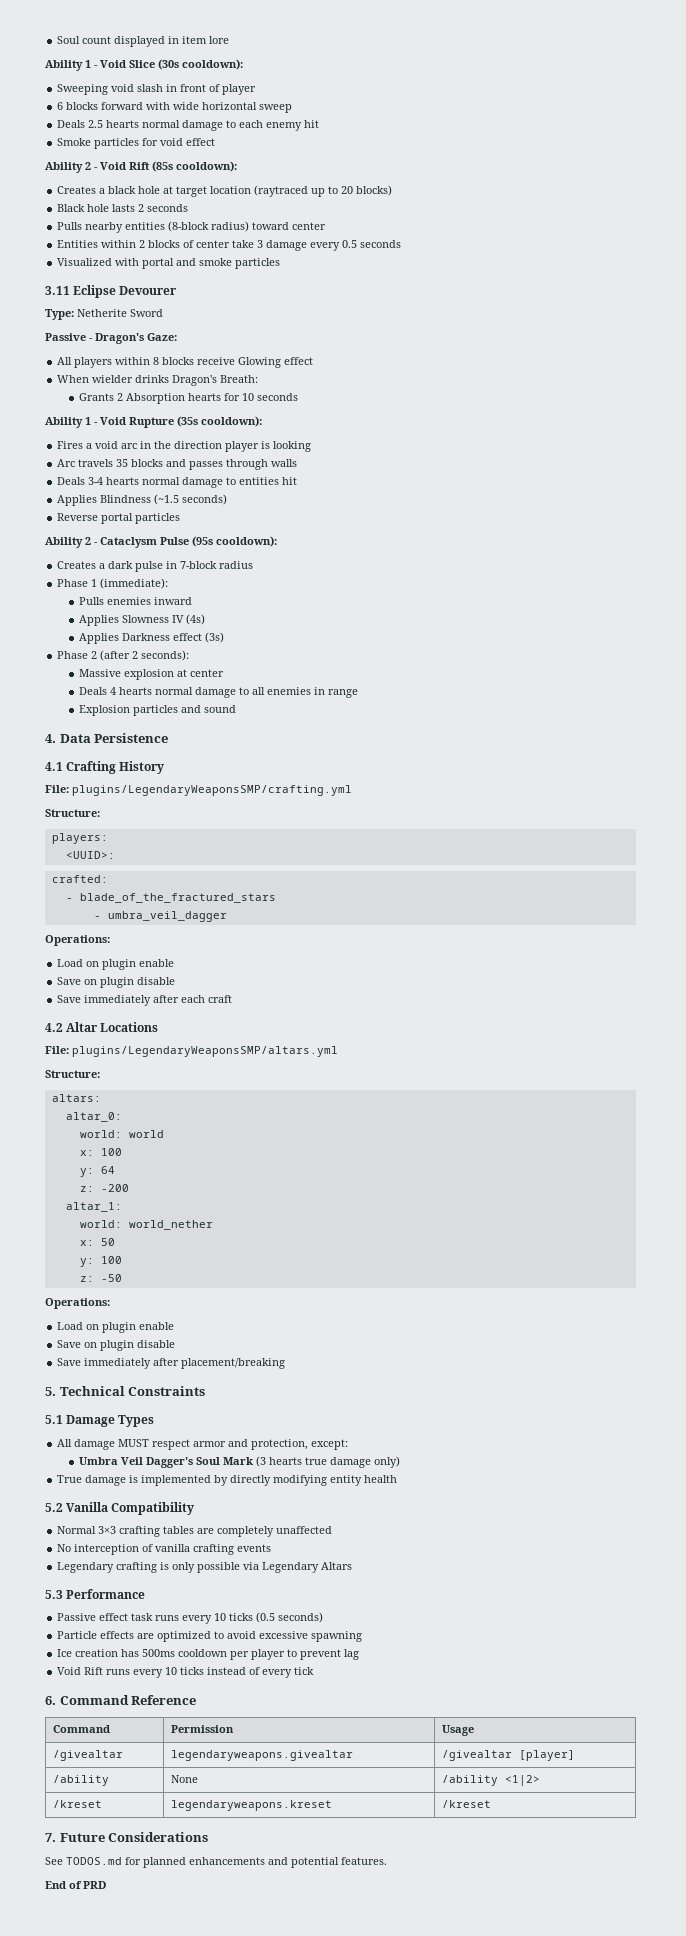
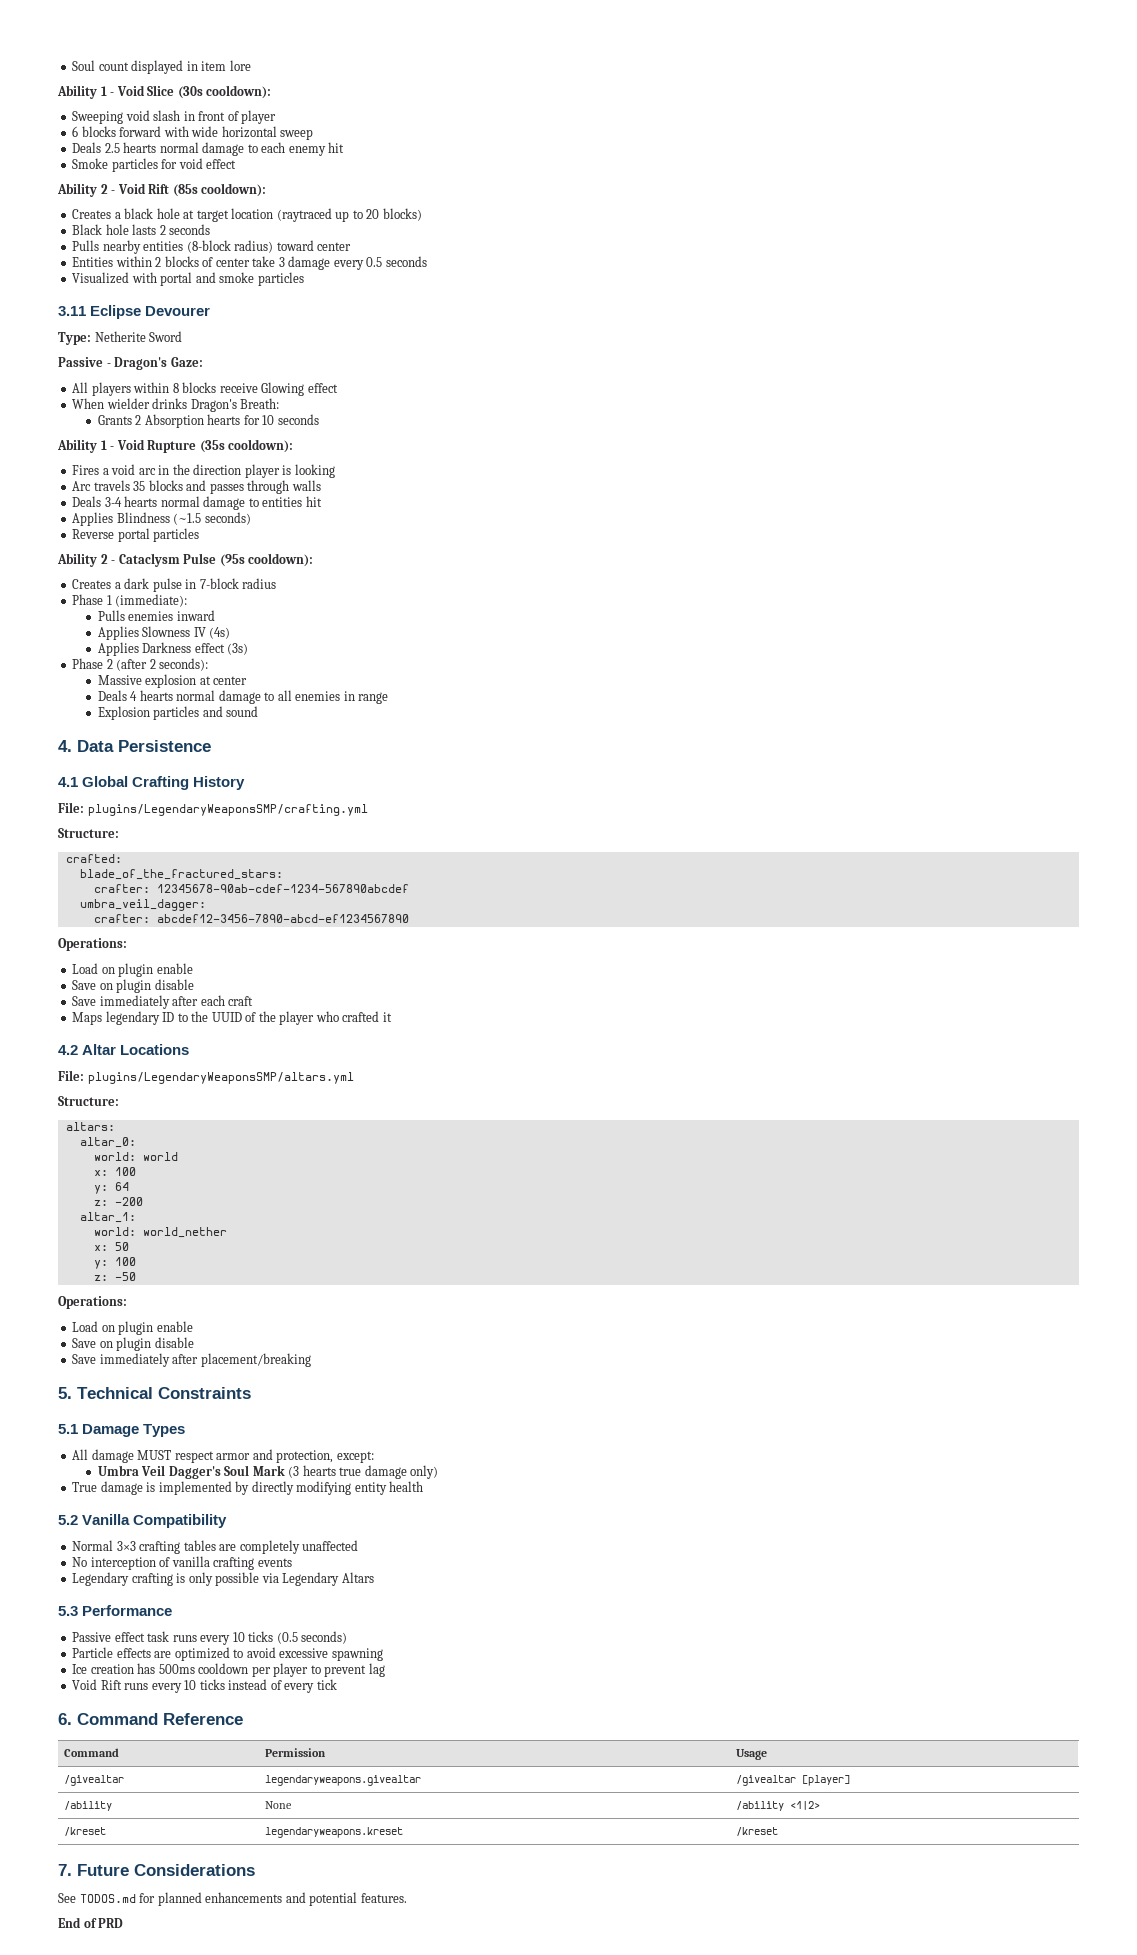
- 4.1 Crafting History
+ 4.1 Global Crafting History
- players:
- <UUID>:
- - blade_of_the_fractured_stars
- - umbra_veil_dagger
+ blade_of_the_fractured_stars:
+ crafter: 12345678-90ab-cdef-1234-567890abcdef
+ umbra_veil_dagger:
+ crafter: abcdef12-3456-7890-abcd-ef1234567890
+ Maps legendary ID to the UUID of the player who crafted it

